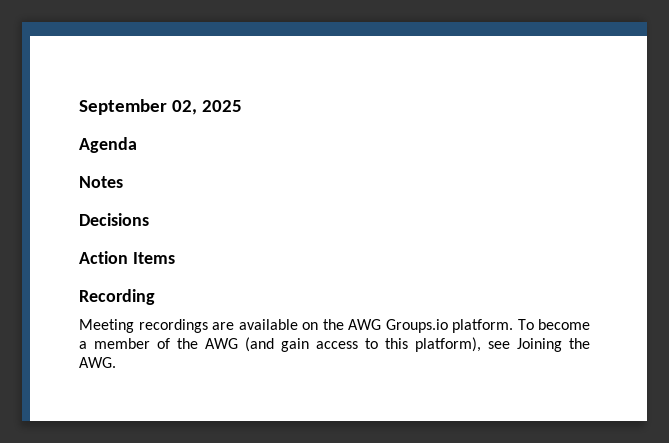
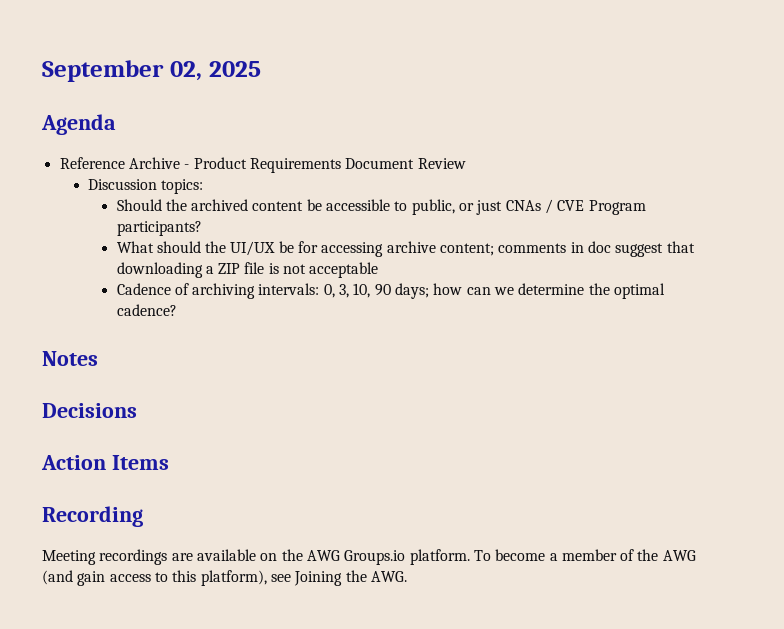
+ Reference Archive - Product Requirements Document Review
+ Discussion topics:
+ Should the archived content be accessible to public, or just CNAs / CVE Program participants?
+ What should the UI/UX be for accessing archive content; comments in doc suggest that downloading a ZIP file is not acceptable
+ Cadence of archiving intervals: 0, 3, 10, 90 days; how can we determine the optimal cadence?

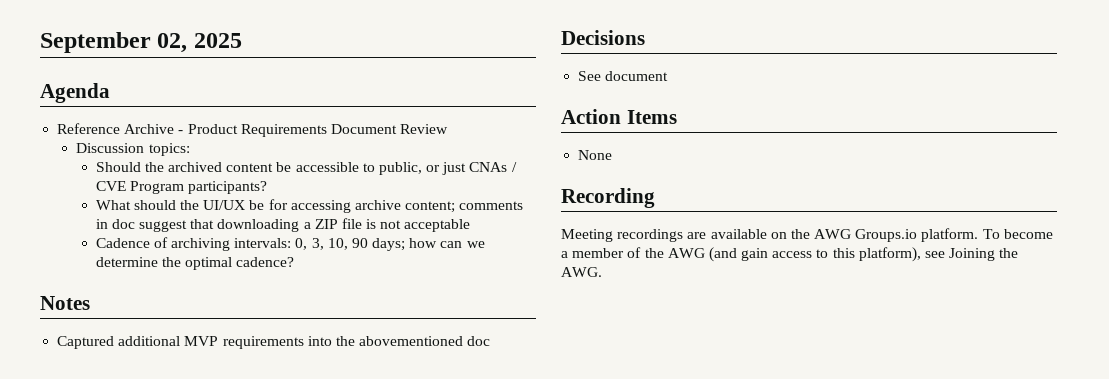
+ Captured additional MVP requirements into the abovementioned doc
+ See document
+ None

